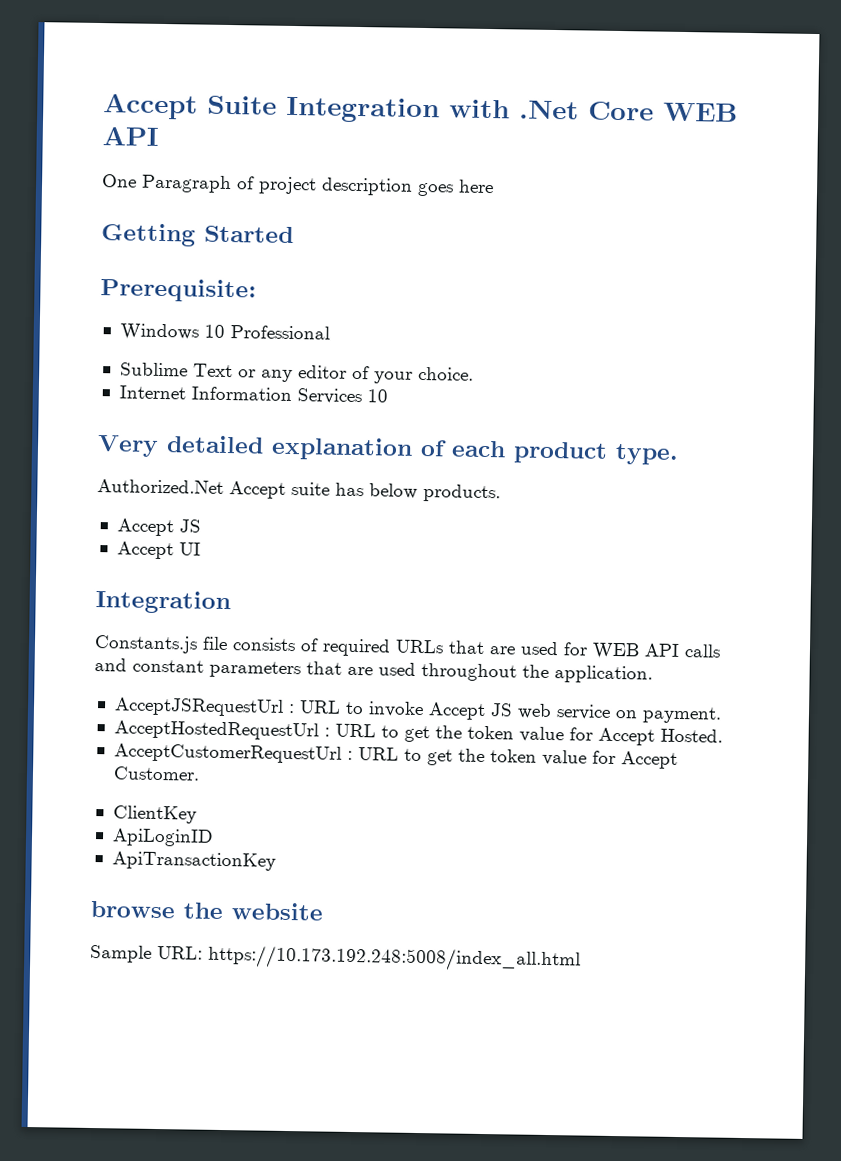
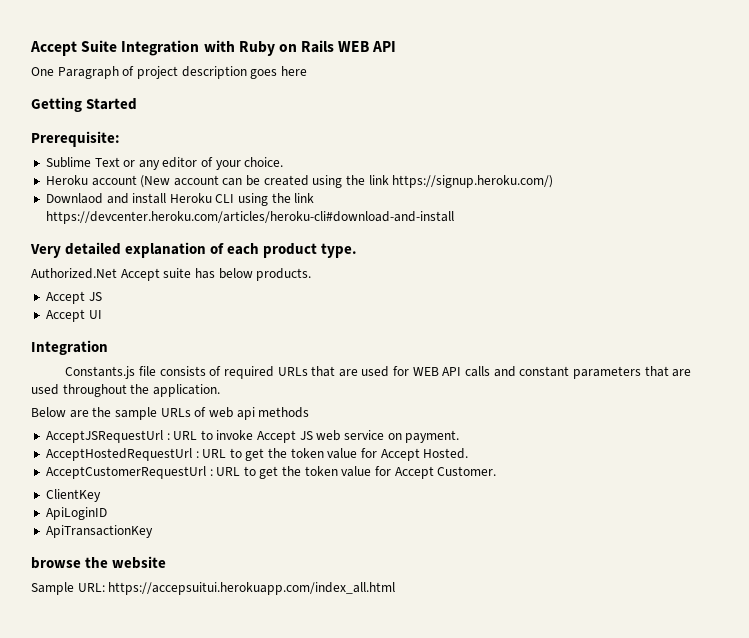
- Accept Suite Integration with .Net Core WEB API
+ Accept Suite Integration with Ruby on Rails WEB API
- Windows 10 Professional
- Internet Information Services 10
+ Heroku account (New account can be created using the link https://signup.heroku.com/)
+ Downlaod and install Heroku CLI using the link https://devcenter.heroku.com/articles/heroku-cli#download-and-install
+ Below are the sample URLs of web api methods
- Sample URL: https://10.173.192.248:5008/index_all.html
+ Sample URL: https://accepsuitui.herokuapp.com/index_all.html

